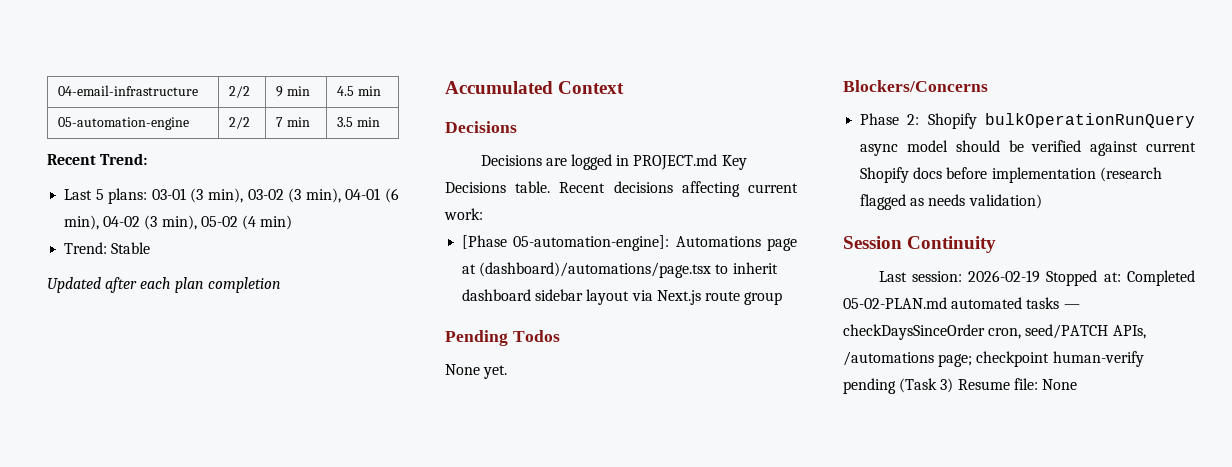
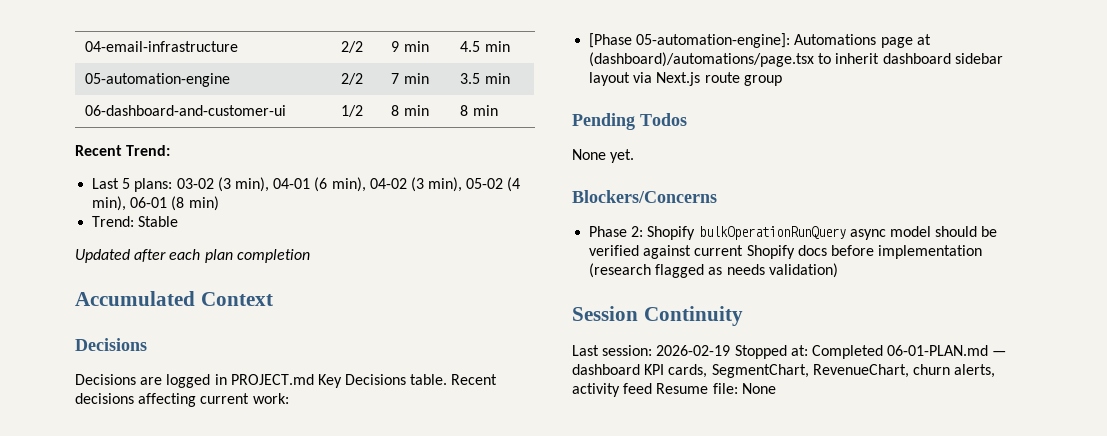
+ 06-dashboard-and-customer-ui | 1/2 | 8 min | 8 min
- Last 5 plans: 03-01 (3 min), 03-02 (3 min), 04-01 (6 min), 04-02 (3 min), 05-02 (4 min)
+ Last 5 plans: 03-02 (3 min), 04-01 (6 min), 04-02 (3 min), 05-02 (4 min), 06-01 (8 min)
- Last session: 2026-02-19 Stopped at: Completed 05-02-PLAN.md automated tasks — checkDaysSinceOrder cron, seed/PATCH APIs, /automations page; checkpoint human-verify pending (Task 3) Resume file: None
+ Last session: 2026-02-19 Stopped at: Completed 06-01-PLAN.md — dashboard KPI cards, SegmentChart, RevenueChart, churn alerts, activity feed Resume file: None

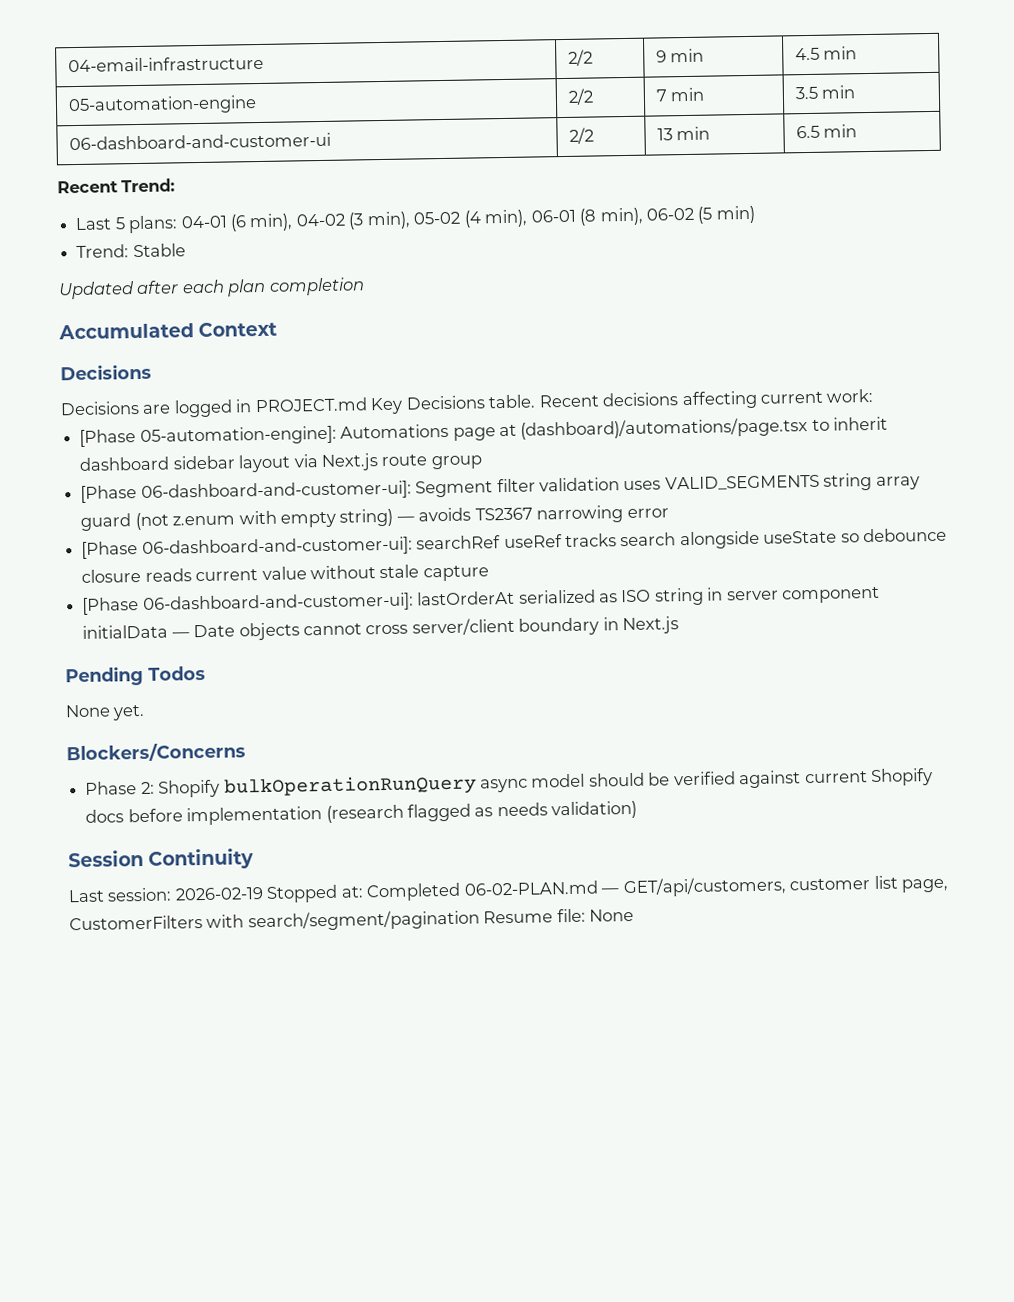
- 06-dashboard-and-customer-ui | 1/2 | 8 min | 8 min
+ 06-dashboard-and-customer-ui | 2/2 | 13 min | 6.5 min
- Last 5 plans: 03-02 (3 min), 04-01 (6 min), 04-02 (3 min), 05-02 (4 min), 06-01 (8 min)
+ Last 5 plans: 04-01 (6 min), 04-02 (3 min), 05-02 (4 min), 06-01 (8 min), 06-02 (5 min)
+ [Phase 06-dashboard-and-customer-ui]: Segment filter validation uses VALID_SEGMENTS string array guard (not z.enum with empty string) — avoids TS2367 narrowing error
+ [Phase 06-dashboard-and-customer-ui]: searchRef useRef tracks search alongside useState so debounce closure reads current value without stale capture
+ [Phase 06-dashboard-and-customer-ui]: lastOrderAt serialized as ISO string in server component initialData — Date objects cannot cross server/client boundary in Next.js
- Last session: 2026-02-19 Stopped at: Completed 06-01-PLAN.md — dashboard KPI cards, SegmentChart, RevenueChart, churn alerts, activity feed Resume file: None
+ Last session: 2026-02-19 Stopped at: Completed 06-02-PLAN.md — GET/api/customers, customer list page, CustomerFilters with search/segment/pagination Resume file: None

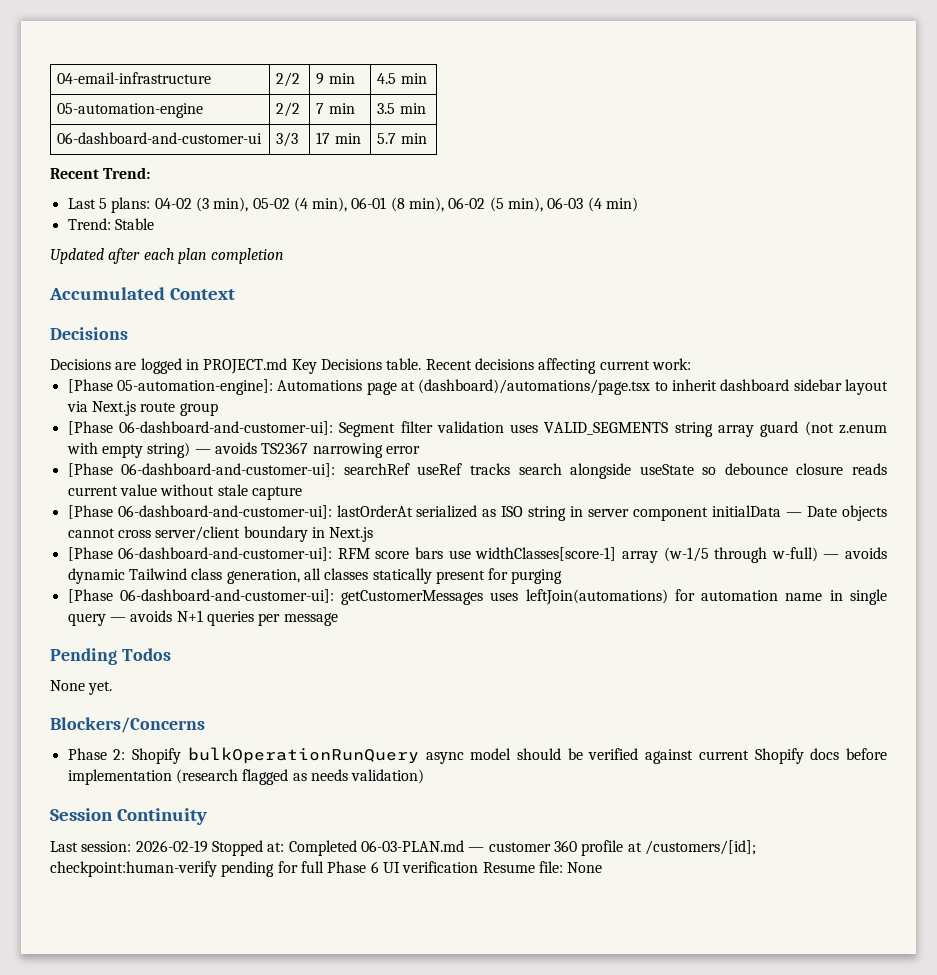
- 06-dashboard-and-customer-ui | 2/2 | 13 min | 6.5 min
+ 06-dashboard-and-customer-ui | 3/3 | 17 min | 5.7 min
- Last 5 plans: 04-01 (6 min), 04-02 (3 min), 05-02 (4 min), 06-01 (8 min), 06-02 (5 min)
+ Last 5 plans: 04-02 (3 min), 05-02 (4 min), 06-01 (8 min), 06-02 (5 min), 06-03 (4 min)
+ [Phase 06-dashboard-and-customer-ui]: RFM score bars use widthClasses[score-1] array (w-1/5 through w-full) — avoids dynamic Tailwind class generation, all classes statically present for purging
+ [Phase 06-dashboard-and-customer-ui]: getCustomerMessages uses leftJoin(automations) for automation name in single query — avoids N+1 queries per message
- Last session: 2026-02-19 Stopped at: Completed 06-02-PLAN.md — GET/api/customers, customer list page, CustomerFilters with search/segment/pagination Resume file: None
+ Last session: 2026-02-19 Stopped at: Completed 06-03-PLAN.md — customer 360 profile at /customers/[id]; checkpoint:human-verify pending for full Phase 6 UI verification Resume file: None

